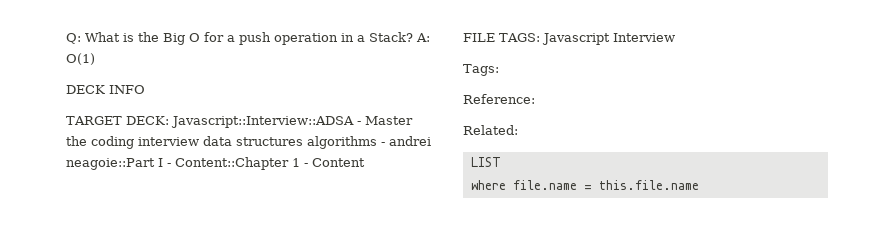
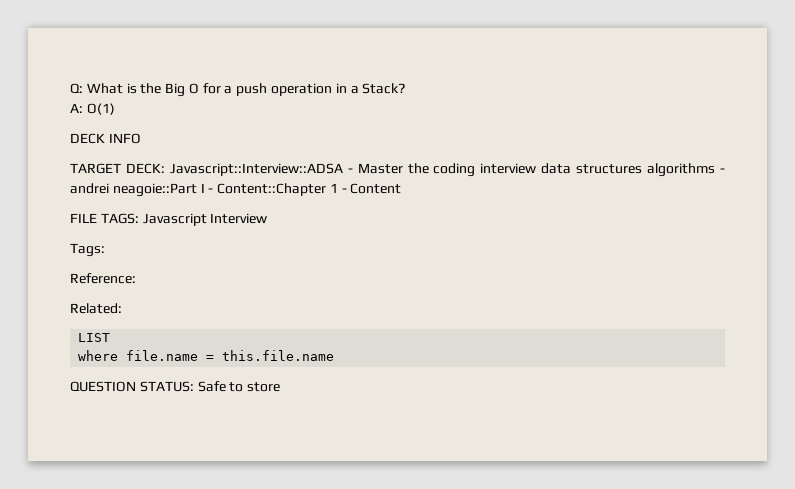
- Q: What is the Big O for a push operation in a Stack? A: O(1)
+ Q: What is the Big O for a push operation in a Stack?
+ A: O(1)
+ QUESTION STATUS: Safe to store

